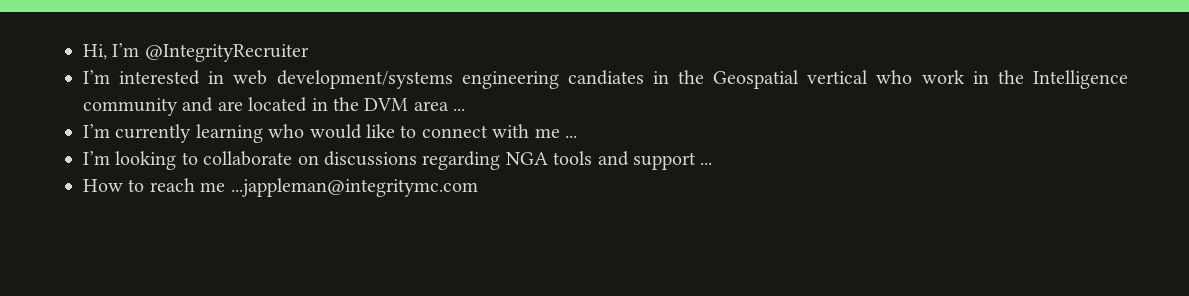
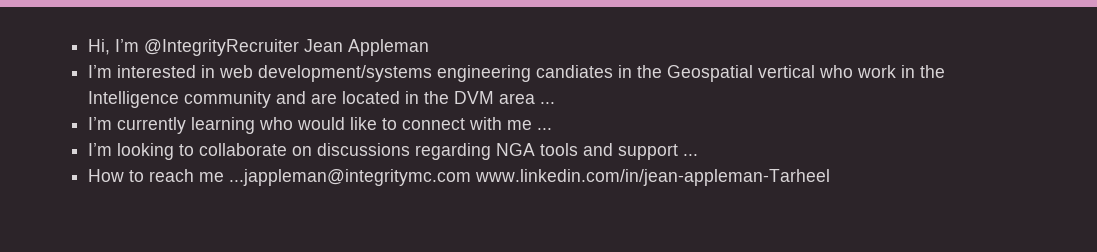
- Hi, I’m @IntegrityRecruiter
+ Hi, I’m @IntegrityRecruiter Jean Appleman
- How to reach me ...jappleman@integritymc.com
+ How to reach me ...jappleman@integritymc.com www.linkedin.com/in/jean-appleman-Tarheel

